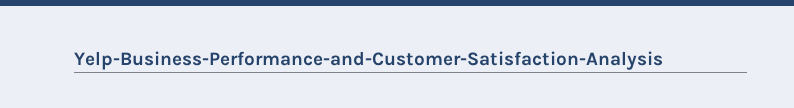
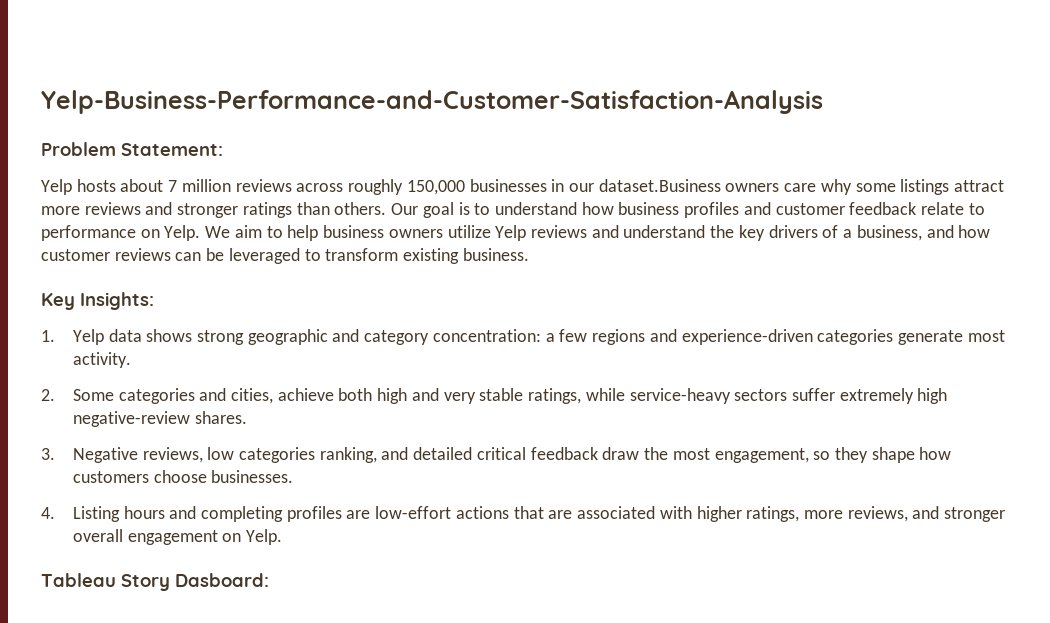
+ Problem Statement:
+ Yelp hosts about 7 million reviews across roughly 150,000 businesses in our dataset.Business owners care why some listings attract more reviews and stronger ratings than others. Our goal is to understand how business profiles and customer feedback relate to performance on Yelp. We aim to help business owners utilize Yelp reviews and understand the key drivers of a business, and how customer reviews can be leveraged to transform existing business.
+ Key Insights:
+ 1. Yelp data shows strong geographic and category concentration: a few regions and experience-driven categories generate most activity.
+ 2. Some categories and cities, achieve both high and very stable ratings, while service-heavy sectors suffer extremely high negative-review shares.
+ 3. Negative reviews, low categories ranking, and detailed critical feedback draw the most engagement, so they shape how customers choose businesses.
+ 4. Listing hours and completing profiles are low-effort actions that are associated with higher ratings, more reviews, and stronger overall engagement on Yelp.
+ Tableau Story Dasboard:

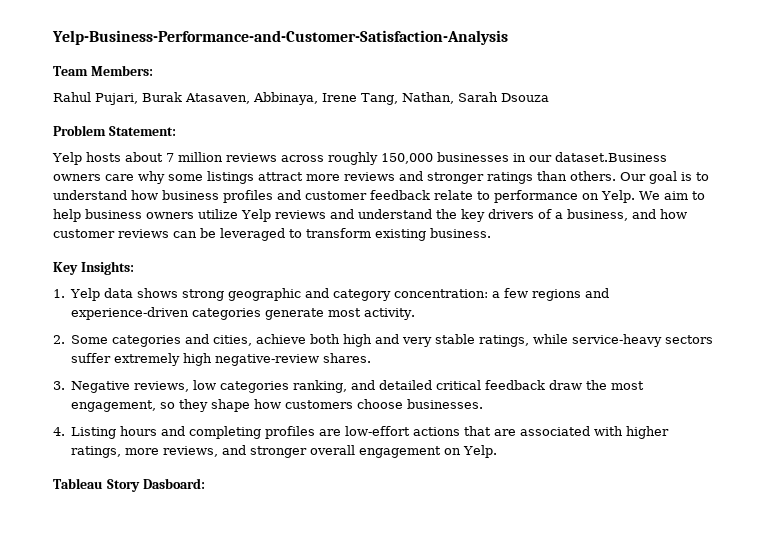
+ Team Members:
+ Rahul Pujari, Burak Atasaven, Abbinaya, Irene Tang, Nathan, Sarah Dsouza

